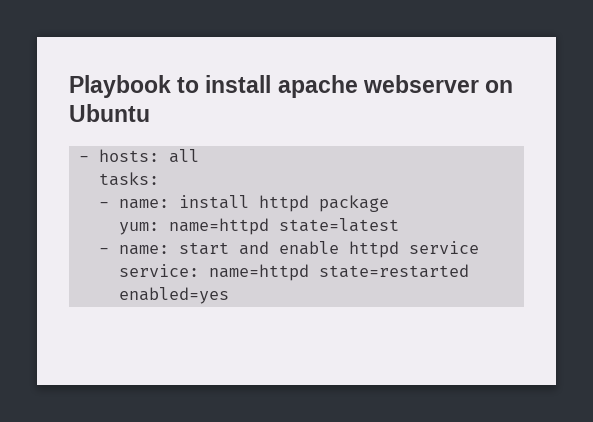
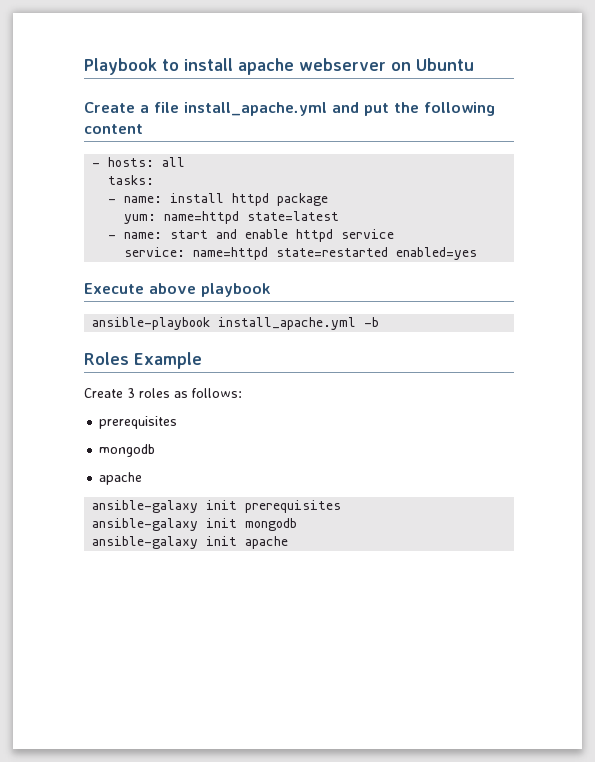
+ Create a file install_apache.yml and put the following content
+ Execute above playbook
+ ansible-playbook install_apache.yml -b
+ Roles Example
+ Create 3 roles as follows:
+ prerequisites
+ mongodb
+ apache
+ ansible-galaxy init prerequisites
+ ansible-galaxy init mongodb
+ ansible-galaxy init apache

